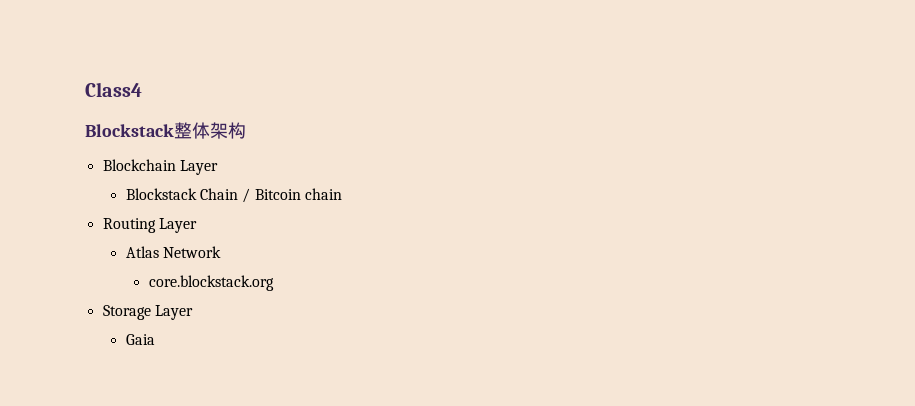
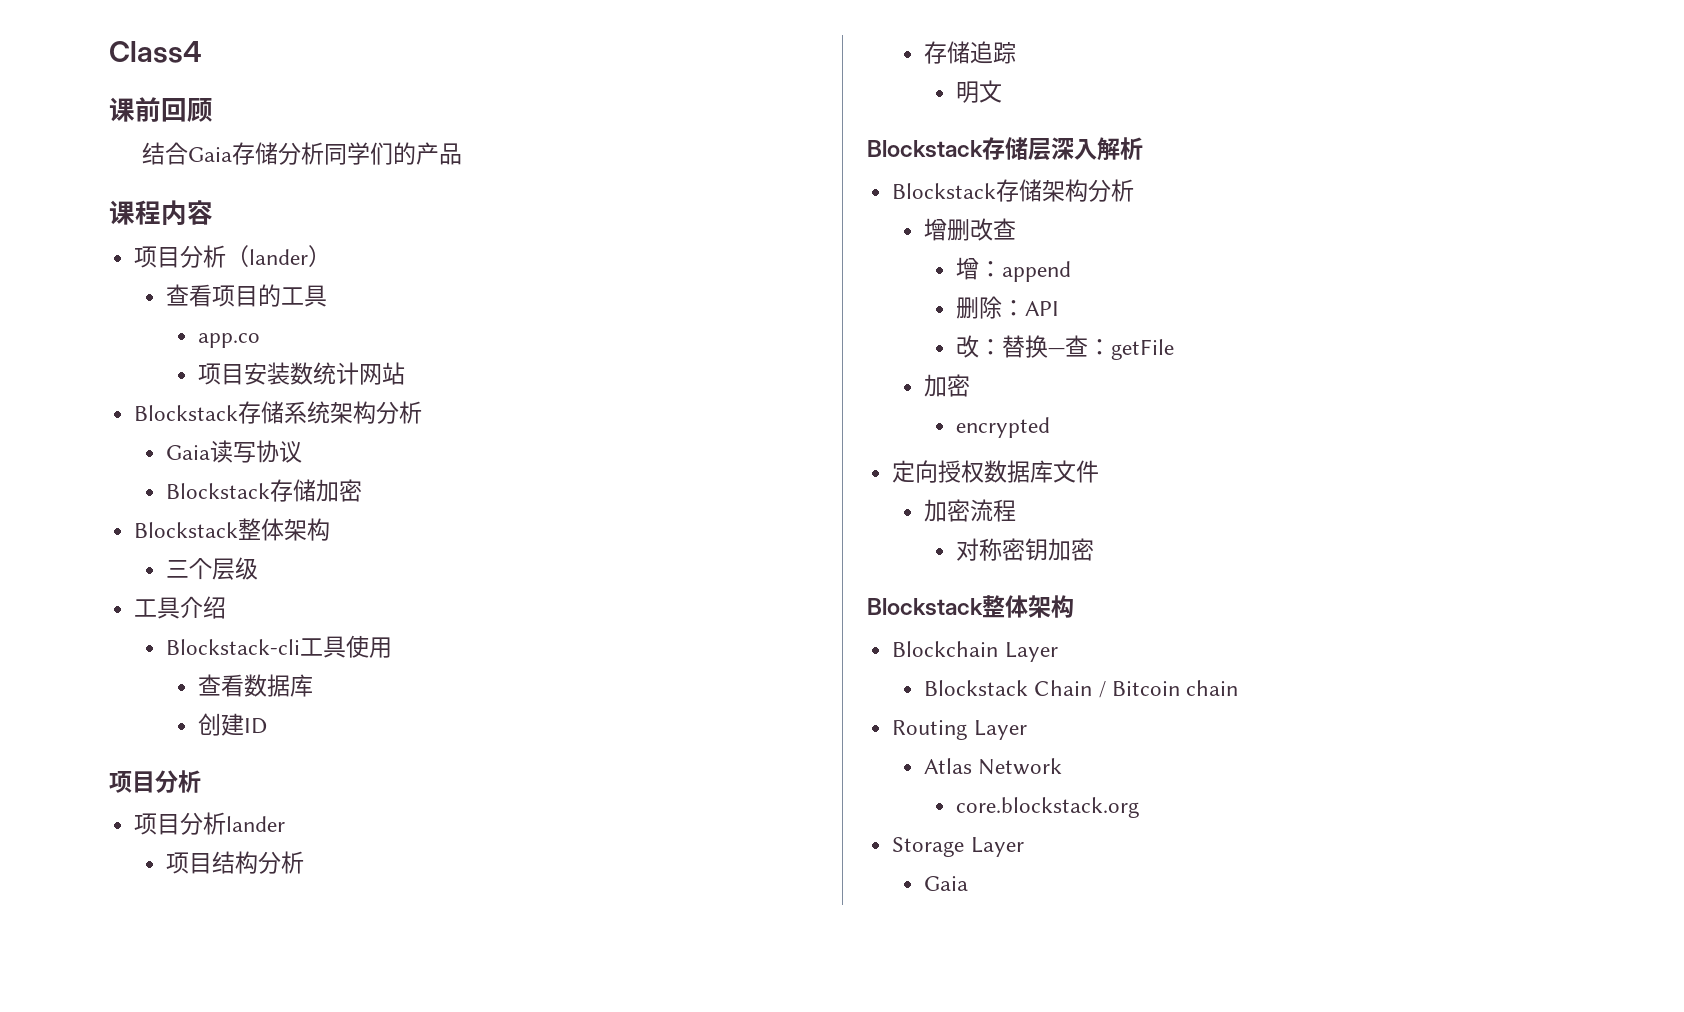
+ 课前回顾
+ 结合Gaia存储分析同学们的产品
+ 课程内容
+ 项目分析（lander）
+ 查看项目的工具
+ app.co
+ 项目安装数统计网站
+ Blockstack存储系统架构分析
+ Gaia读写协议
+ Blockstack存储加密
+ Blockstack整体架构
+ 三个层级
+ 工具介绍
+ Blockstack-cli工具使用
+ 查看数据库
+ 创建ID
+ 项目分析
+ 项目分析lander
+ 项目结构分析
+ 存储追踪
+ 明文
+ Blockstack存储层深入解析
+ Blockstack存储架构分析
+ 增删改查
+ 增：append
+ 删除：API
+ 改：替换—查：getFile
+ 加密
+ encrypted
+ 定向授权数据库文件
+ 加密流程
+ 对称密钥加密

